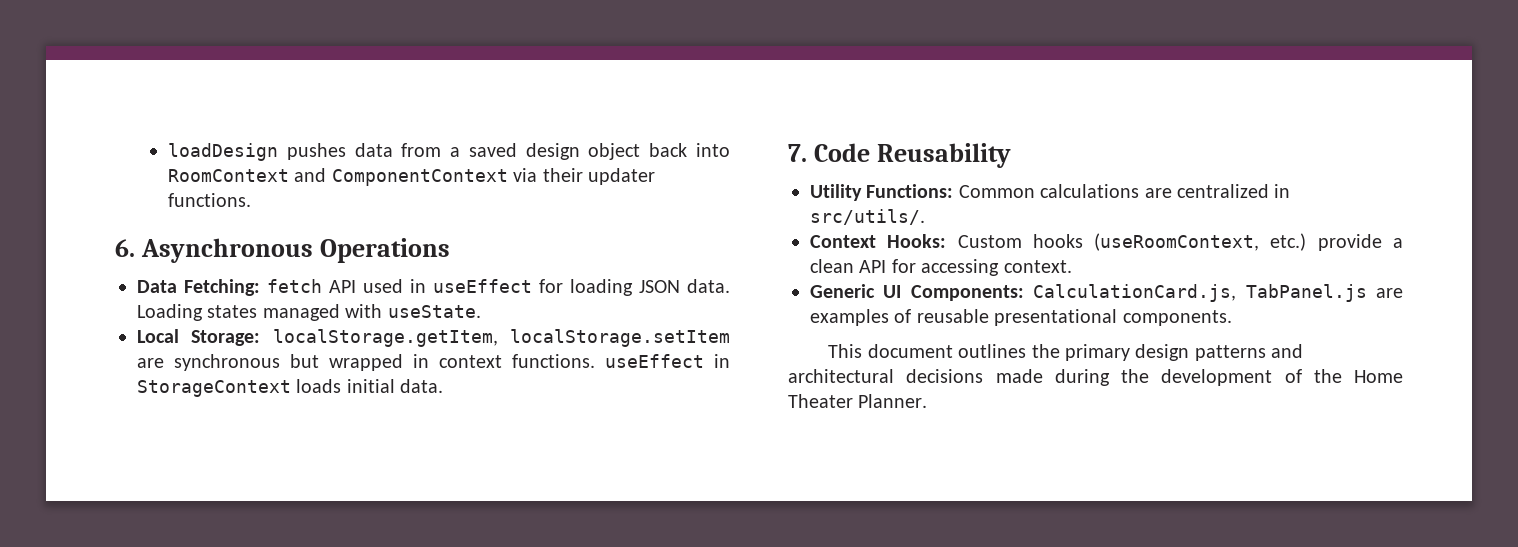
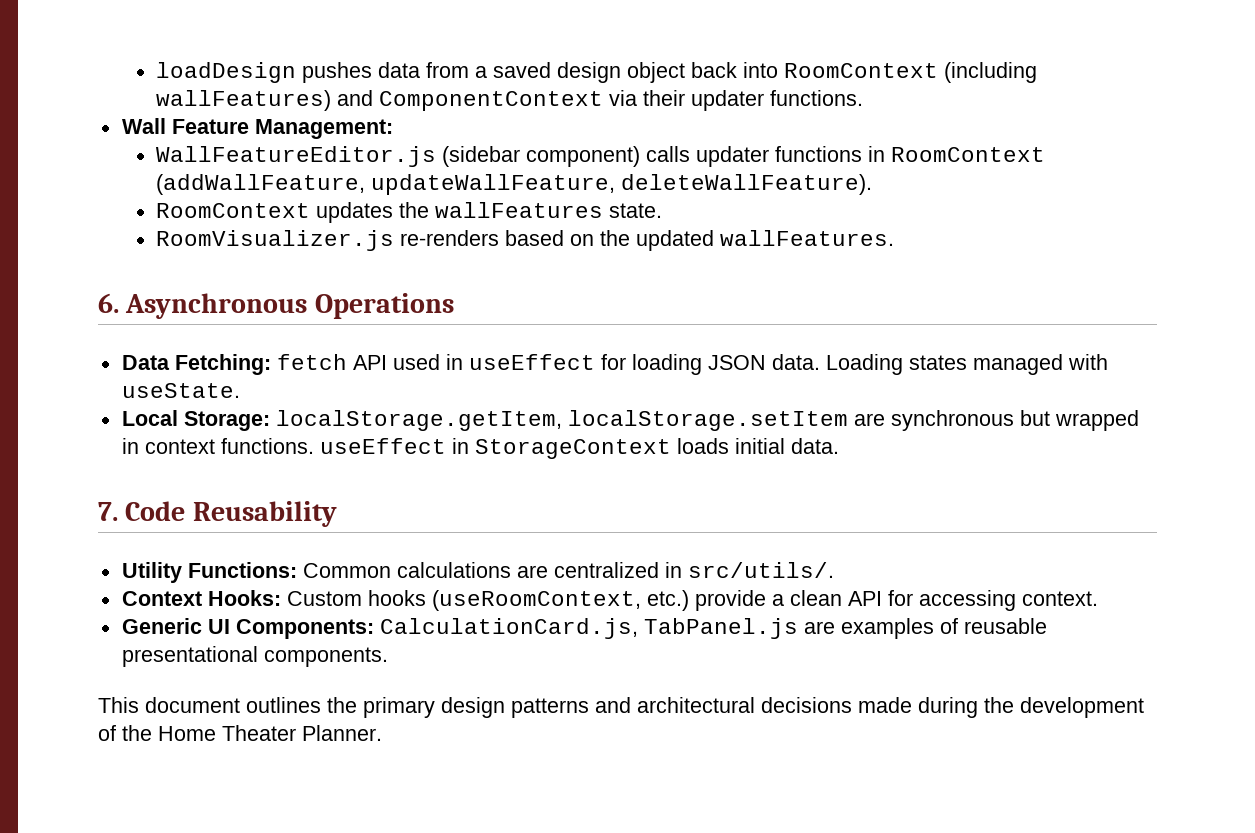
- loadDesign pushes data from a saved design object back into RoomContext and ComponentContext via their updater functions.
+ loadDesign pushes data from a saved design object back into RoomContext (including wallFeatures) and ComponentContext via their updater functions.
+ Wall Feature Management:
+ WallFeatureEditor.js (sidebar component) calls updater functions in RoomContext (addWallFeature, updateWallFeature, deleteWallFeature).
+ RoomContext updates the wallFeatures state.
+ RoomVisualizer.js re-renders based on the updated wallFeatures.

